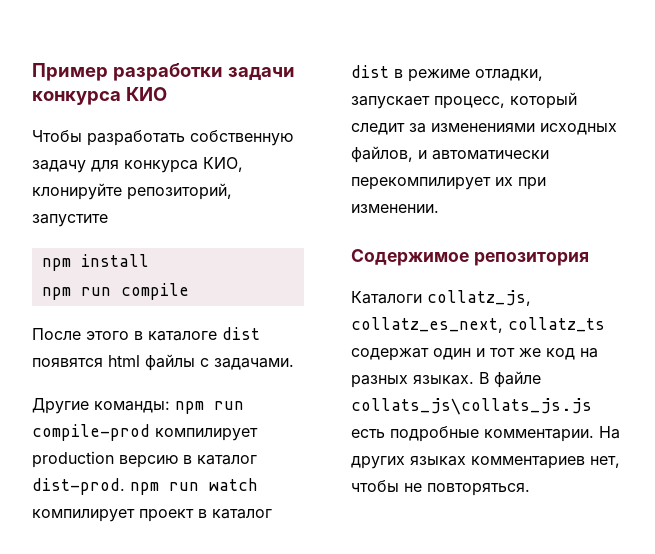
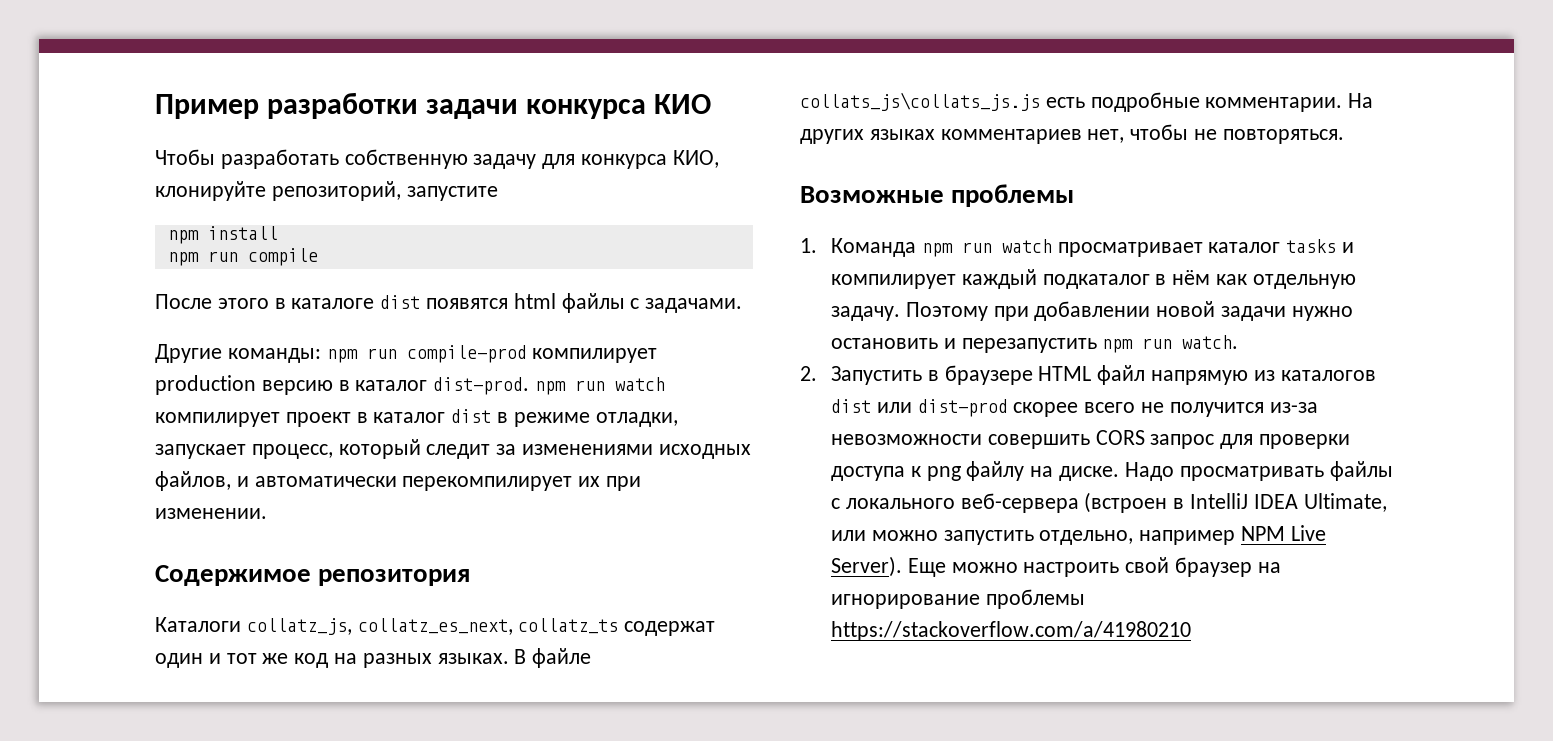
+ Возможные проблемы
+ 1. Команда npm run watch просматривает каталог tasks и компилирует каждый подкаталог в нём как отдельную задачу. Поэтому при добавлении новой задачи нужно остановить и перезапустить npm run watch.
+ 2. Запустить в браузере HTML файл напрямую из каталогов dist или dist-prod скорее всего не получится из-за невозможности совершить CORS запрос для проверки доступа к png файлу на диске. Надо просматривать файлы с локального веб-сервера (встроен в IntelliJ IDEA Ultimate, или можно запустить отдельно, например NPM Live Server). Еще можно настроить свой браузер на игнорирование проблемы https://stackoverflow.com/a/41980210

